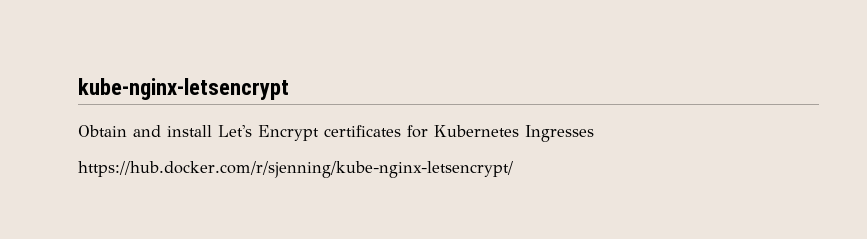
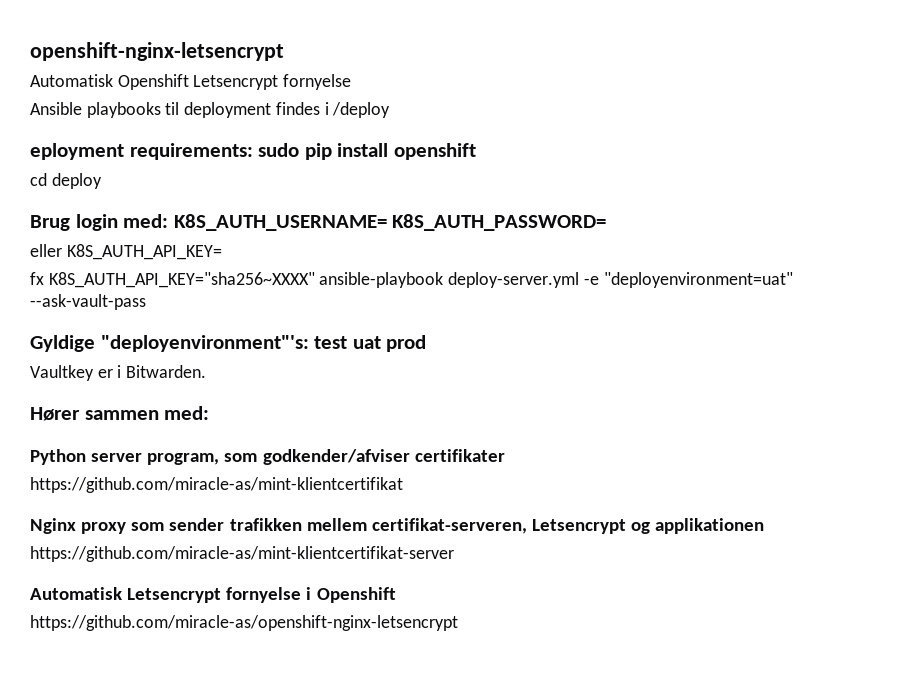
- kube-nginx-letsencrypt
- Obtain and install Let's Encrypt certificates for Kubernetes Ingresses
- https://hub.docker.com/r/sjenning/kube-nginx-letsencrypt/
+ openshift-nginx-letsencrypt
+ Automatisk Openshift Letsencrypt fornyelse
+ Ansible playbooks til deployment findes i /deploy
+ eployment requirements: sudo pip install openshift
+ cd deploy
+ Brug login med: K8S_AUTH_USERNAME= K8S_AUTH_PASSWORD=
+ eller K8S_AUTH_API_KEY=
+ fx K8S_AUTH_API_KEY="sha256~XXXX" ansible-playbook deploy-server.yml -e "deployenvironment=uat" --ask-vault-pass
+ Gyldige "deployenvironment"'s: test uat prod
+ Vaultkey er i Bitwarden.
+ Hører sammen med:
+ Python server program, som godkender/afviser certifikater
+ https://github.com/miracle-as/mint-klientcertifikat
+ Nginx proxy som sender trafikken mellem certifikat-serveren, Letsencrypt og applikationen
+ https://github.com/miracle-as/mint-klientcertifikat-server
+ Automatisk Letsencrypt fornyelse i Openshift
+ https://github.com/miracle-as/openshift-nginx-letsencrypt

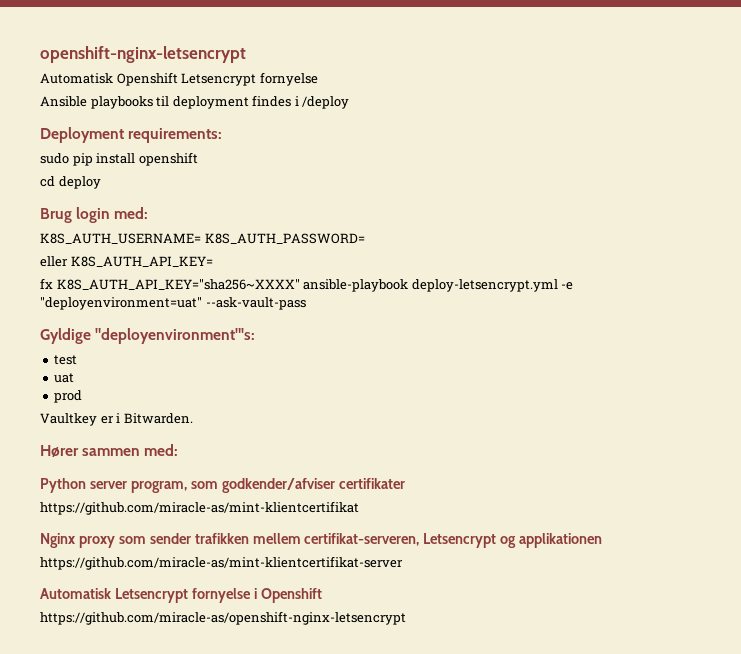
- eployment requirements: sudo pip install openshift
+ Deployment requirements:
+ sudo pip install openshift
- Brug login med: K8S_AUTH_USERNAME= K8S_AUTH_PASSWORD=
+ Brug login med:
+ K8S_AUTH_USERNAME= K8S_AUTH_PASSWORD=
- fx K8S_AUTH_API_KEY="sha256~XXXX" ansible-playbook deploy-server.yml -e "deployenvironment=uat" --ask-vault-pass
+ fx K8S_AUTH_API_KEY="sha256~XXXX" ansible-playbook deploy-letsencrypt.yml -e "deployenvironment=uat" --ask-vault-pass
- Gyldige "deployenvironment"'s: test uat prod
+ Gyldige "deployenvironment"'s:
+ test
+ uat
+ prod

